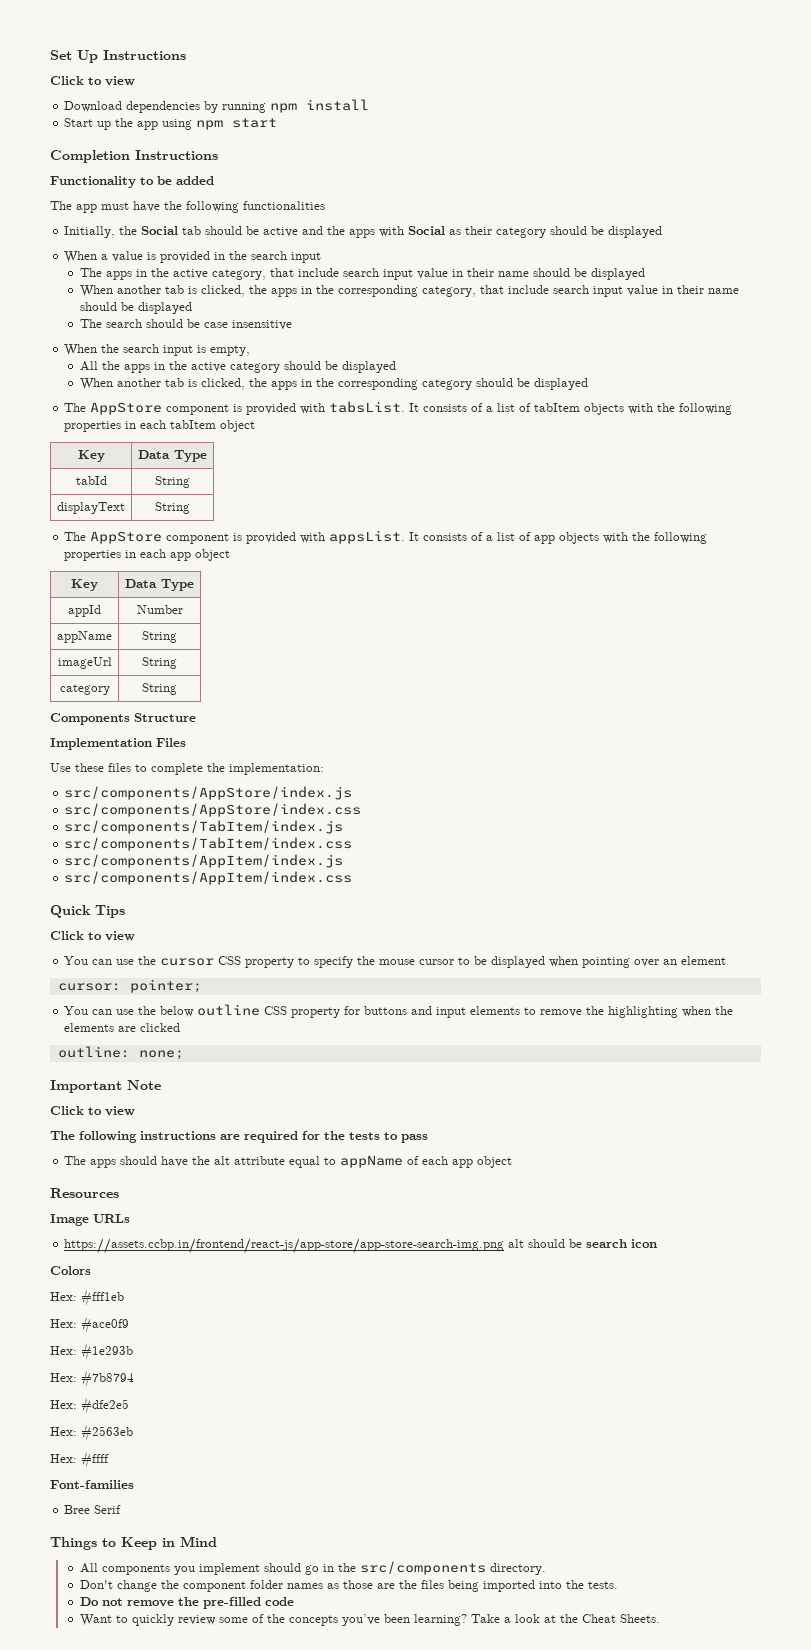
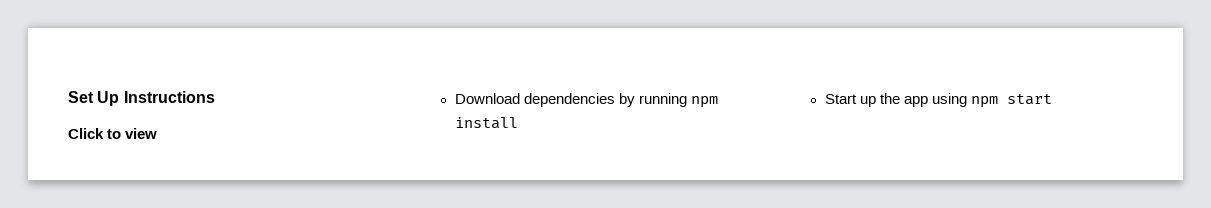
- Completion Instructions
- Functionality to be added
- The app must have the following functionalities
- Initially, the Social tab should be active and the apps with Social as their category should be displayed
- When a value is provided in the search input
- The apps in the active category, that include search input value in their name should be displayed
- When another tab is clicked, the apps in the corresponding category, that include search input value in their name should be displayed
- The search should be case insensitive
- When the search input is empty,
- All the apps in the active category should be displayed
- When another tab is clicked, the apps in the corresponding category should be displayed
- The AppStore component is provided with tabsList. It consists of a list of tabItem objects with the following properties in each tabItem object
- Key | Data Type
- tabId | String
- displayText | String
- The AppStore component is provided with appsList. It consists of a list of app objects with the following properties in each app object
- Key | Data Type
- appId | Number
- appName | String
- imageUrl | String
- category | String
- Components Structure
- Implementation Files
- Use these files to complete the implementation:
- src/components/AppStore/index.js
- src/components/AppStore/index.css
- src/components/TabItem/index.js
- src/components/TabItem/index.css
- src/components/AppItem/index.js
- src/components/AppItem/index.css
- Quick Tips
- Click to view
- You can use the cursor CSS property to specify the mouse cursor to be displayed when pointing over an element
- cursor: pointer;
- You can use the below outline CSS property for buttons and input elements to remove the highlighting when the elements are clicked
- outline: none;
- Important Note
- Click to view
- The following instructions are required for the tests to pass
- The apps should have the alt attribute equal to appName of each app object
- Resources
- Image URLs
- https://assets.ccbp.in/frontend/react-js/app-store/app-store-search-img.png alt should be search icon
- Colors
- Hex: #fff1eb
- Hex: #ace0f9
- Hex: #1e293b
- Hex: #7b8794
- Hex: #dfe2e5
- Hex: #2563eb
- Hex: #ffff
- Font-families
- Bree Serif
- Things to Keep in Mind
- All components you implement should go in the src/components directory.
- Don't change the component folder names as those are the files being imported into the tests.
- Do not remove the pre-filled code
- Want to quickly review some of the concepts you’ve been learning? Take a look at the Cheat Sheets.

